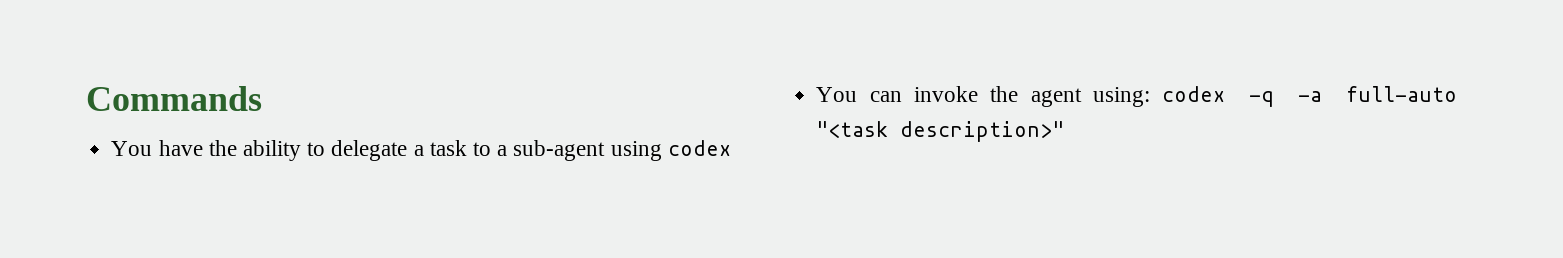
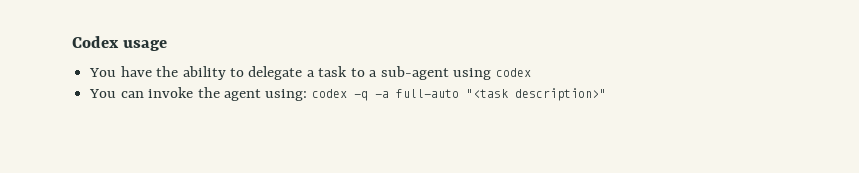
- Commands
+ Codex usage

